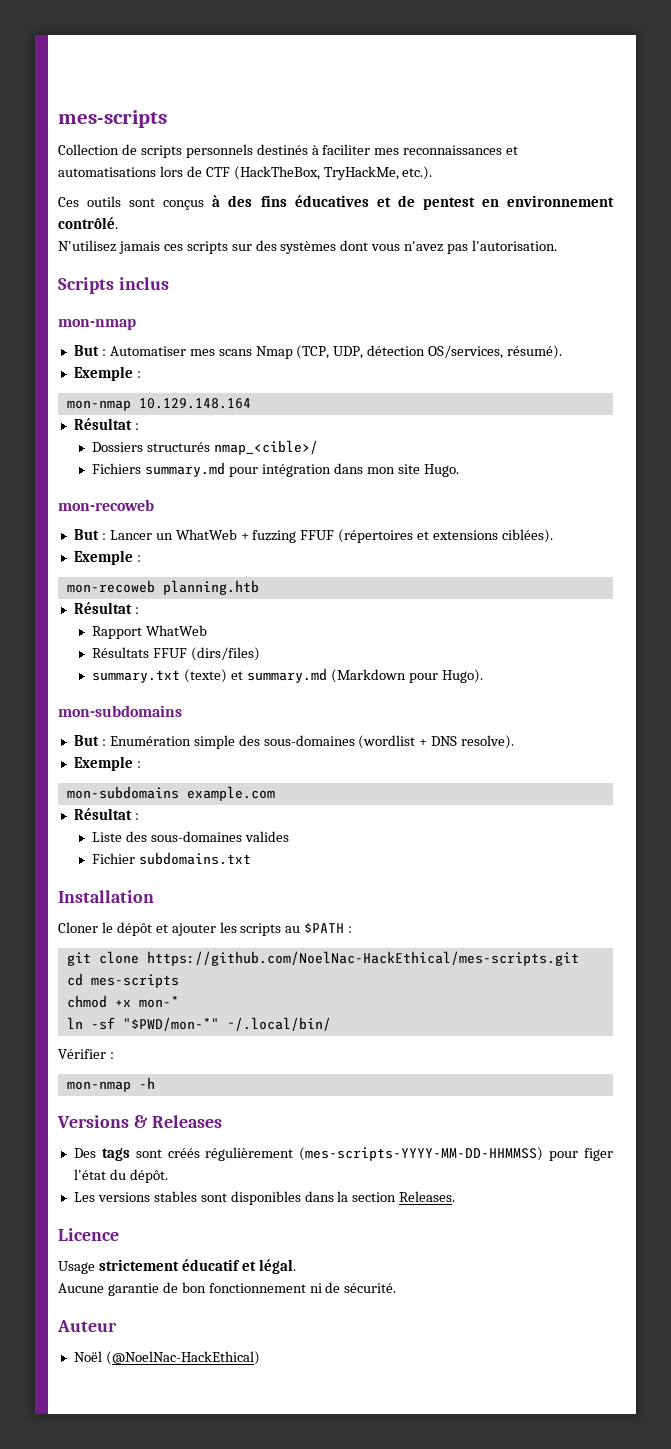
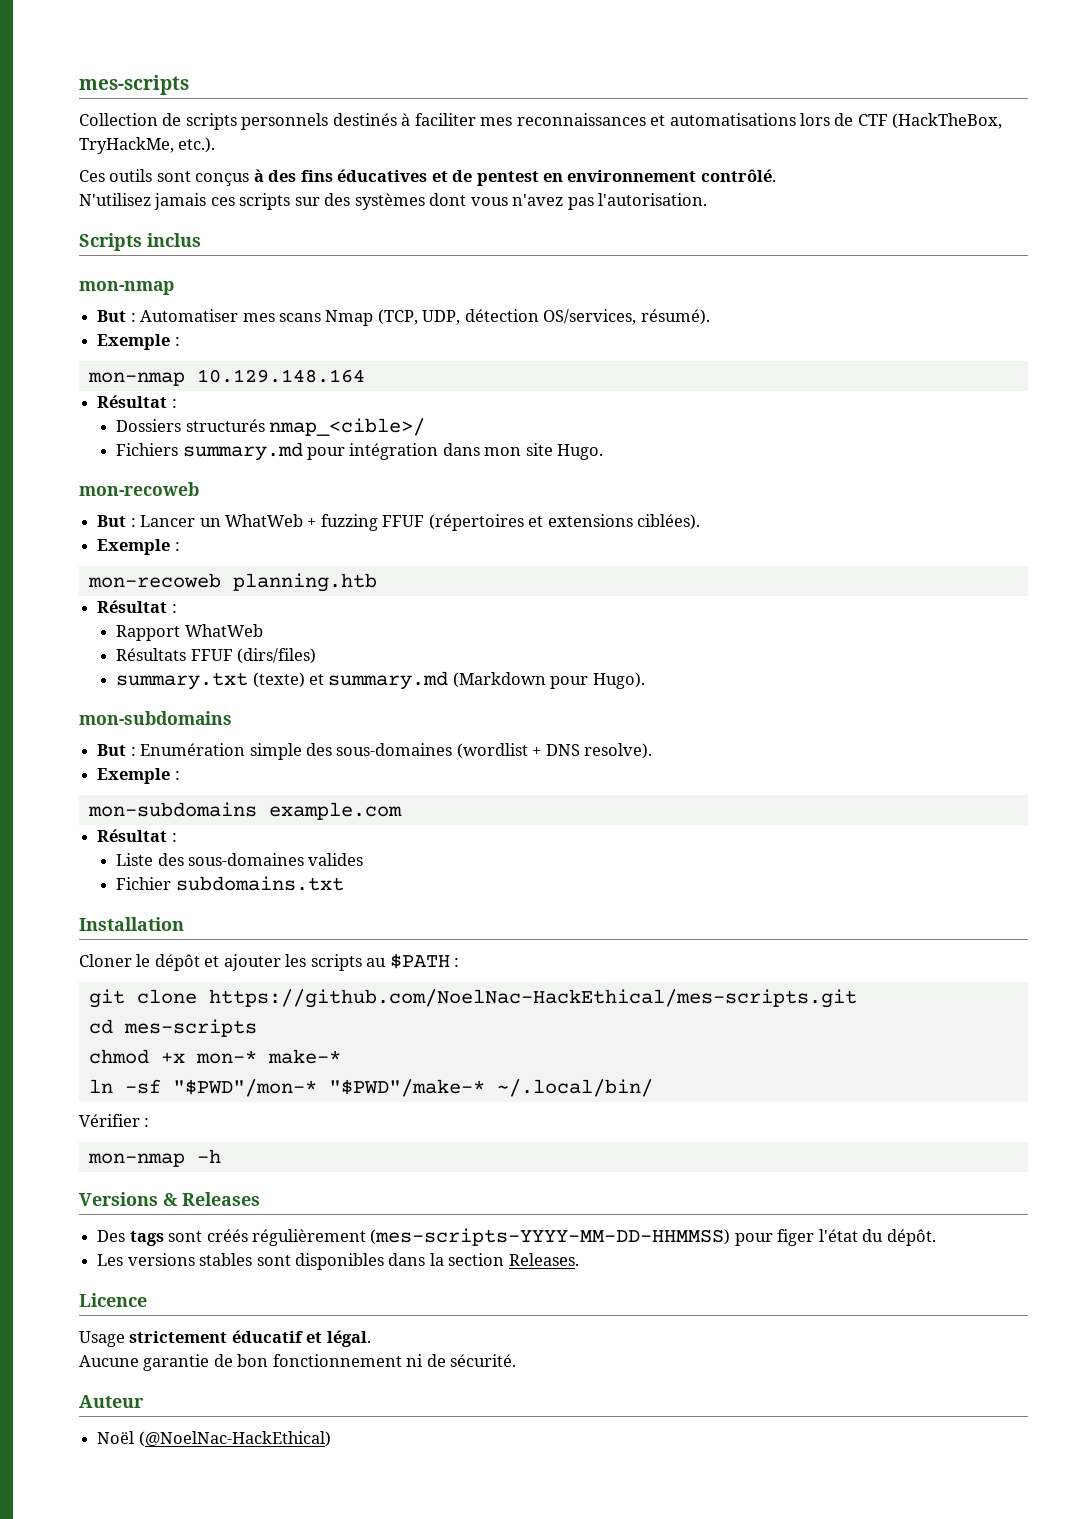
- chmod +x mon-*
+ chmod +x mon-* make-*
- ln -sf "$PWD/mon-*" ~/.local/bin/
+ ln -sf "$PWD"/mon-* "$PWD"/make-* ~/.local/bin/

